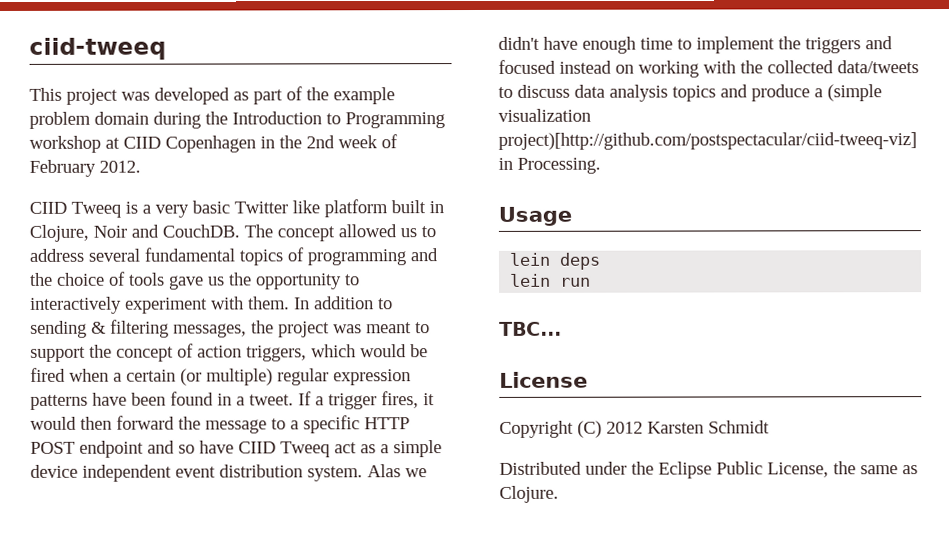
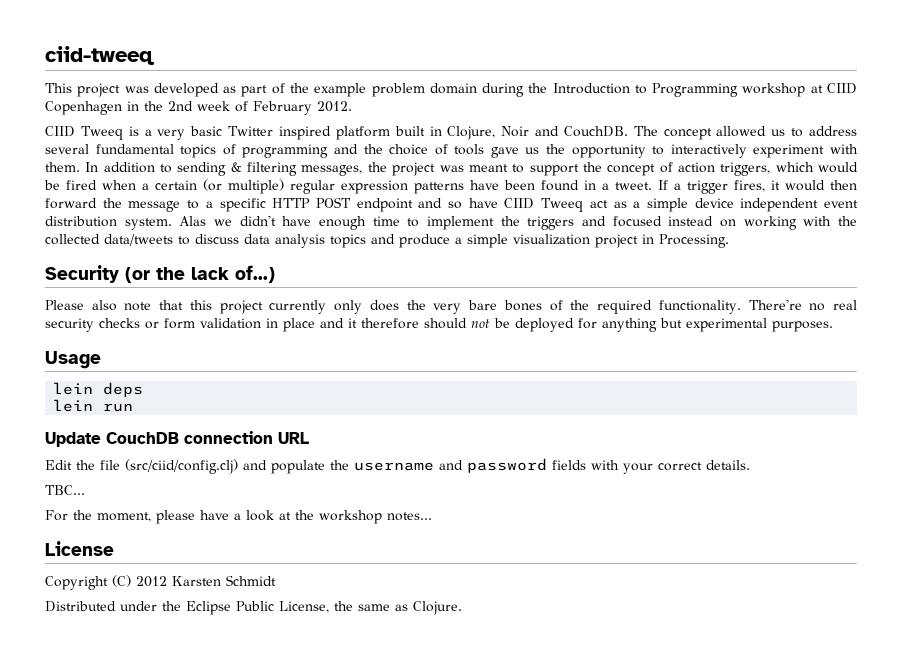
- CIID Tweeq is a very basic Twitter like platform built in Clojure, Noir and CouchDB.
+ CIID Tweeq is a very basic Twitter inspired platform built in Clojure, Noir and CouchDB.
- Alas we didn't have enough time to implement the triggers and focused instead on working with the collected data/tweets to discuss data analysis topics and produce a (simple visualization project)[http://github.com/postspectacular/ciid-tweeq-viz] in Processing.
+ Alas we didn't have enough time to implement the triggers and focused instead on working with the collected data/tweets to discuss data analysis topics and produce a simple visualization project in Processing.
+ Security (or the lack of...)
+ Please also note that this project currently only does the very bare bones of the required functionality. There're no real security checks or form validation in place and it therefore should not be deployed for anything but experimental purposes.
+ Update CouchDB connection URL
+ Edit the file (src/ciid/config.clj) and populate the username and password fields with your correct details.
  TBC...
+ For the moment, please have a look at the workshop notes...

